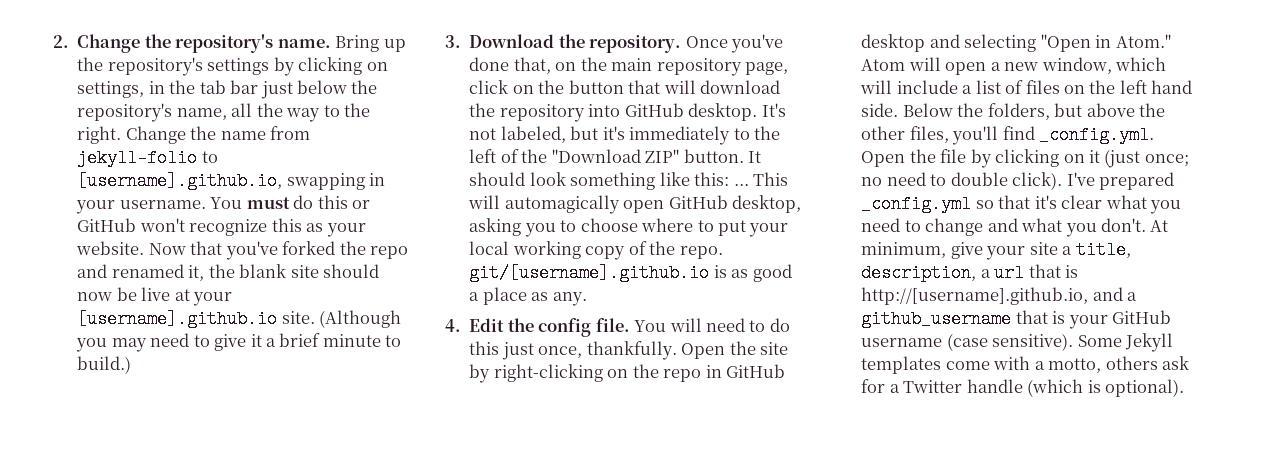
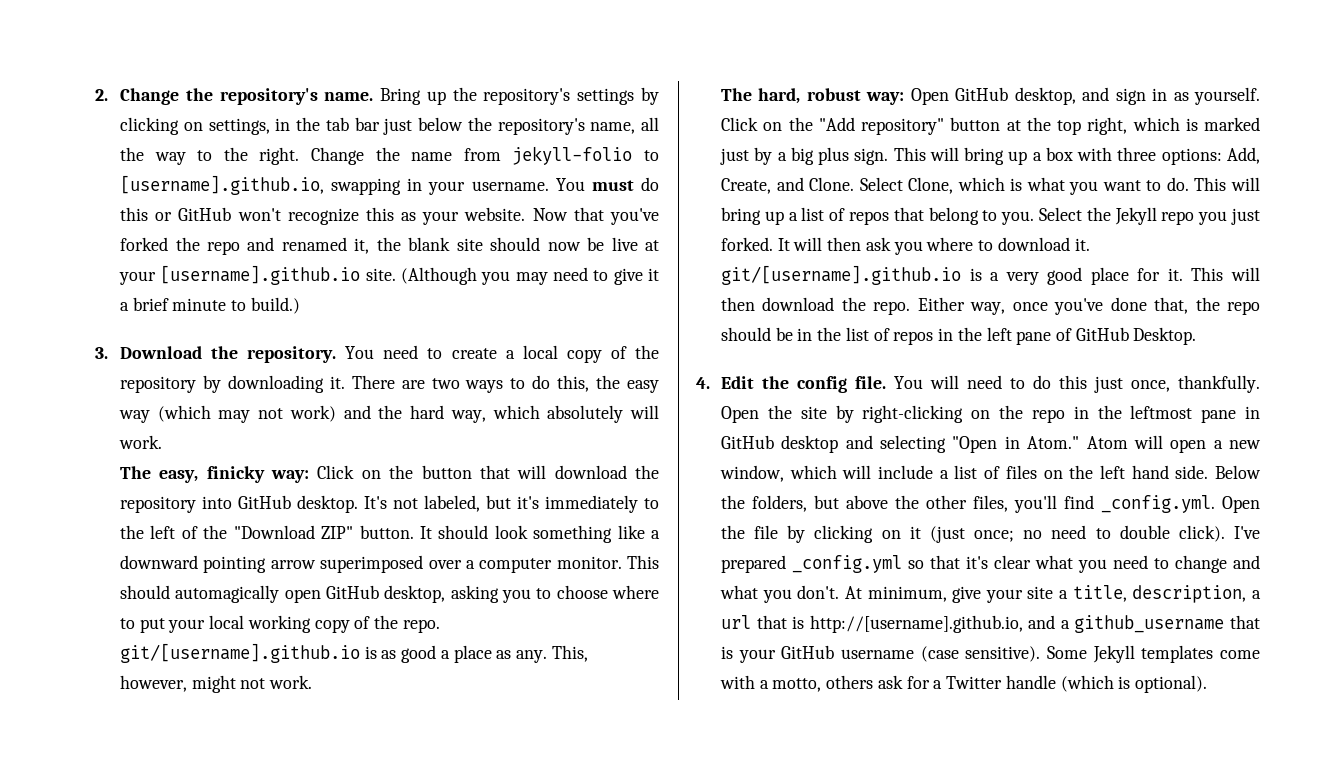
- Once you've done that, on the main repository page, click on the button that will download the repository into GitHub desktop.
+ You need to create a local copy of the repository by downloading it. There are two ways to do this, the easy way (which may not work) and the hard way, which absolutely will work.
+ The easy, finicky way: Click on the button that will download the repository into GitHub desktop.
- It should look something like this: ... This will automagically open GitHub desktop, asking you to choose where to put your local working copy of the repo. git/[username].github.io is as good a place as any.
+ It should look something like a downward pointing arrow superimposed over a computer monitor. This should automagically open GitHub desktop, asking you to choose where to put your local working copy of the repo. git/[username].github.io is as good a place as any. This, however, might not work.
+ The hard, robust way: Open GitHub desktop, and sign in as yourself. Click on the "Add repository" button at the top right, which is marked just by a big plus sign. This will bring up a box with three options: Add, Create, and Clone. Select Clone, which is what you want to do. This will bring up a list of repos that belong to you. Select the Jekyll repo you just forked. It will then ask you where to download it. git/[username].github.io is a very good place for it. This will then download the repo. Either way, once you've done that, the repo should be in the list of repos in the left pane of GitHub Desktop.
- Open the site by right-clicking on the repo in GitHub desktop and selecting "Open in Atom."
+ Open the site by right-clicking on the repo in the leftmost pane in GitHub desktop and selecting "Open in Atom."

